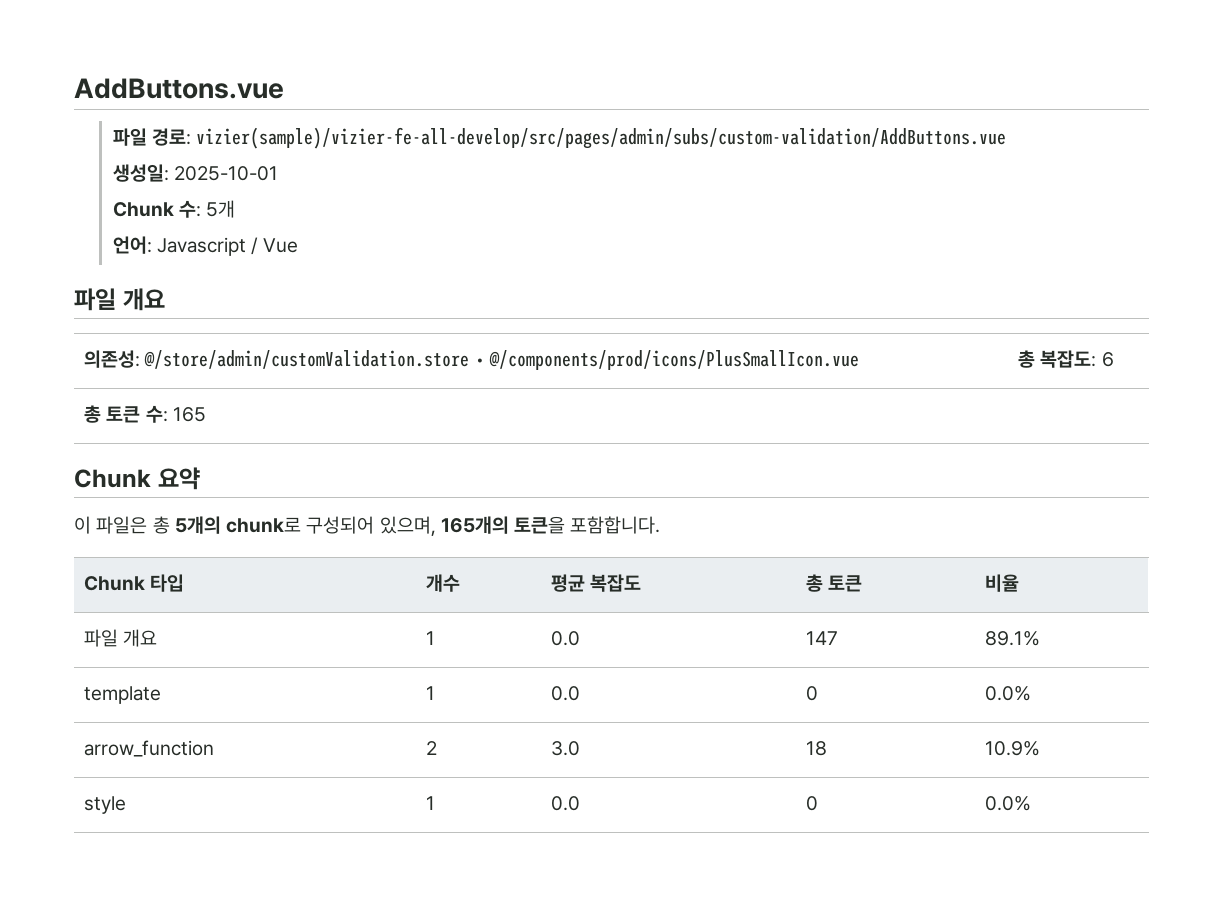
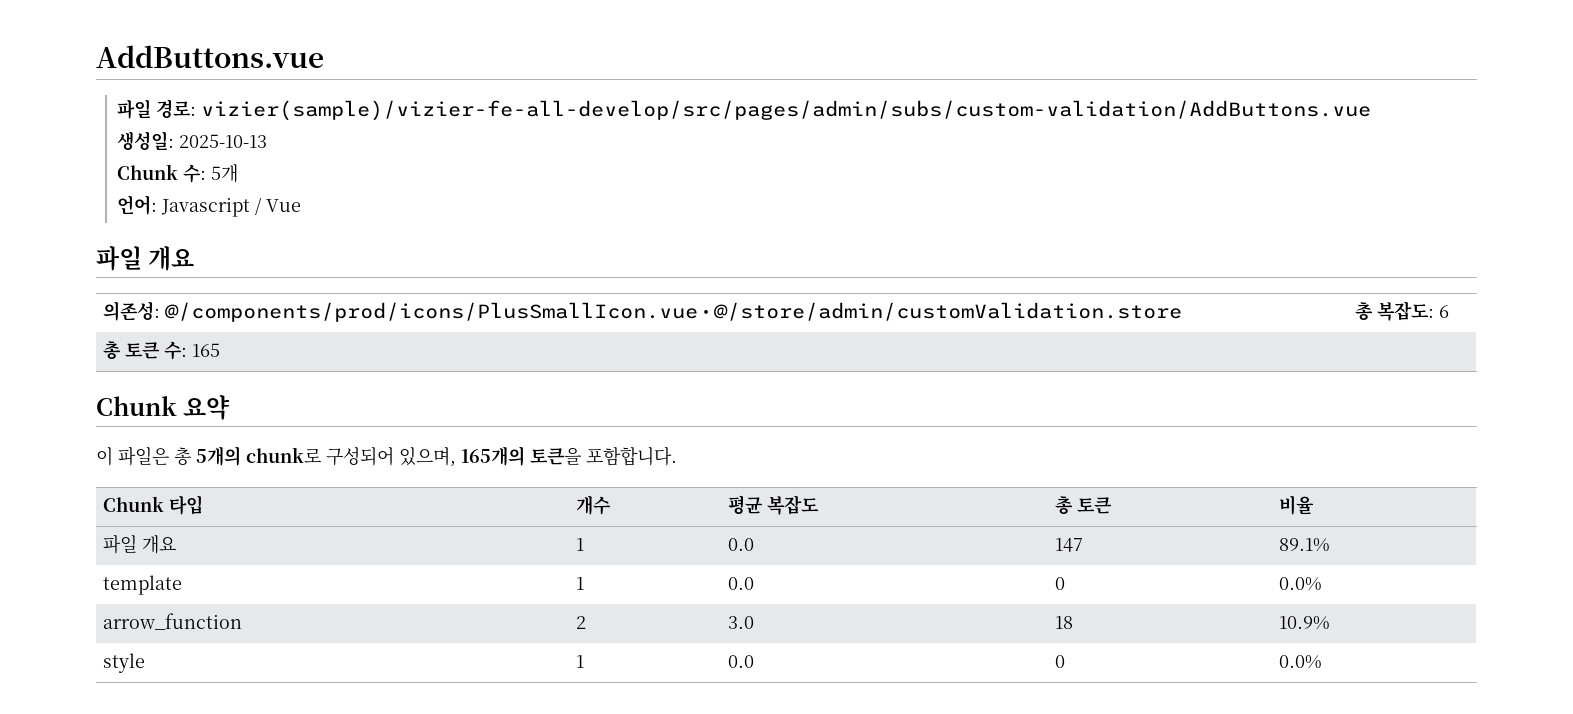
- 생성일: 2025-10-01
+ 생성일: 2025-10-13
- 의존성: @/store/admin/customValidation.store • @/components/prod/icons/PlusSmallIcon.vue | 총 복잡도: 6
+ 의존성: @/components/prod/icons/PlusSmallIcon.vue • @/store/admin/customValidation.store | 총 복잡도: 6

